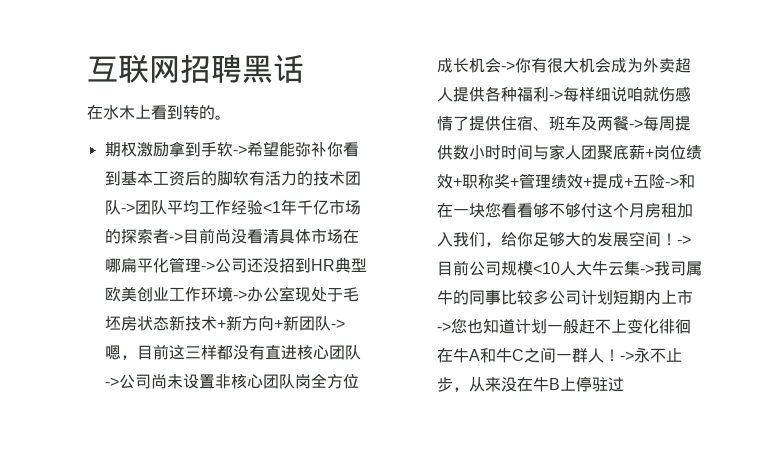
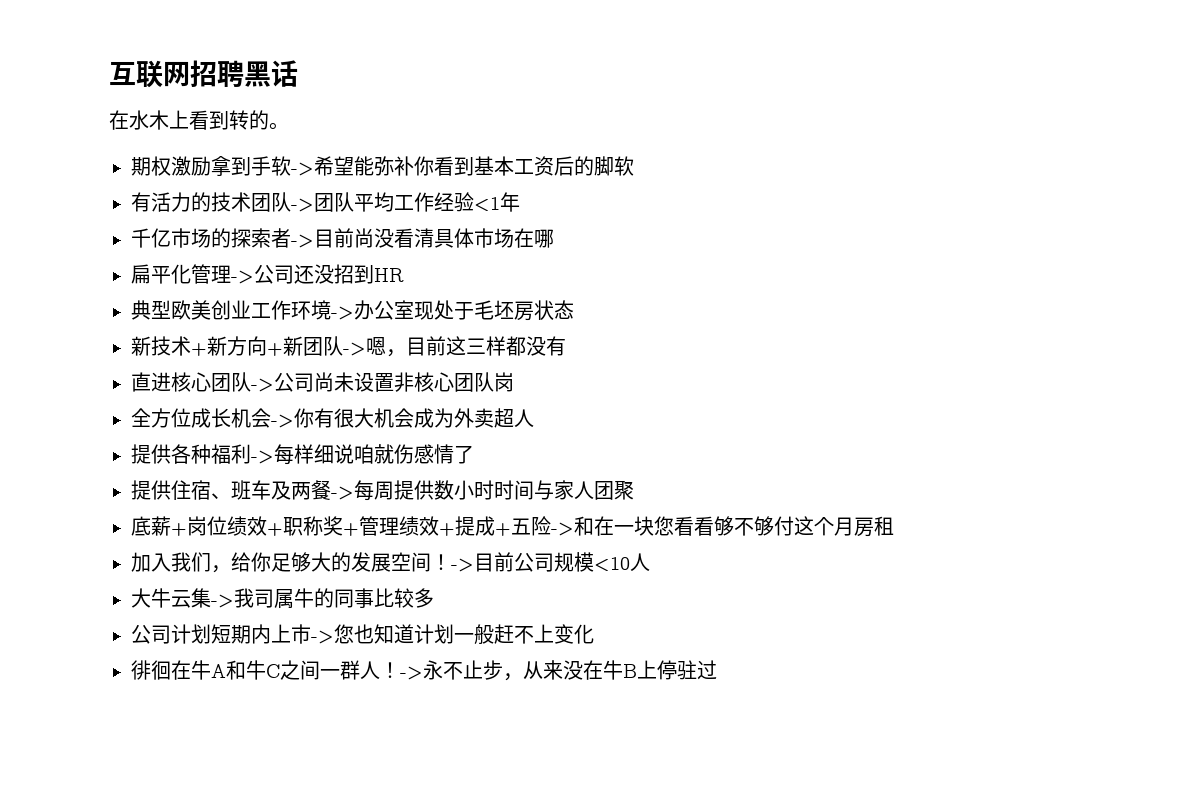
- 期权激励拿到手软->希望能弥补你看到基本工资后的脚软有活力的技术团队->团队平均工作经验<1年千亿市场的探索者->目前尚没看清具体市场在哪扁平化管理->公司还没招到HR典型欧美创业工作环境->办公室现处于毛坯房状态新技术+新方向+新团队->嗯，目前这三样都没有直进核心团队->公司尚未设置非核心团队岗全方位成长机会->你有很大机会成为外卖超人提供各种福利->每样细说咱就伤感情了提供住宿、班车及两餐->每周提供数小时时间与家人团聚底薪+岗位绩效+职称奖+管理绩效+提成+五险->和在一块您看看够不够付这个月房租加入我们，给你足够大的发展空间！
+ 期权激励拿到手软->希望能弥补你看到基本工资后的脚软
+ 有活力的技术团队->团队平均工作经验<1年
+ 千亿市场的探索者->目前尚没看清具体市场在哪
+ 扁平化管理->公司还没招到HR
+ 典型欧美创业工作环境->办公室现处于毛坯房状态
+ 新技术+新方向+新团队->嗯，目前这三样都没有
+ 直进核心团队->公司尚未设置非核心团队岗
+ 全方位成长机会->你有很大机会成为外卖超人
+ 提供各种福利->每样细说咱就伤感情了
+ 提供住宿、班车及两餐->每周提供数小时时间与家人团聚
+ 底薪+岗位绩效+职称奖+管理绩效+提成+五险->和在一块您看看够不够付这个月房租
+ 加入我们，给你足够大的发展空间！
- ->目前公司规模<10人大牛云集->我司属牛的同事比较多公司计划短期内上市->您也知道计划一般赶不上变化徘徊在牛A和牛C之间一群人！
+ ->目前公司规模<10人
+ 大牛云集->我司属牛的同事比较多
+ 公司计划短期内上市->您也知道计划一般赶不上变化
+ 徘徊在牛A和牛C之间一群人！

